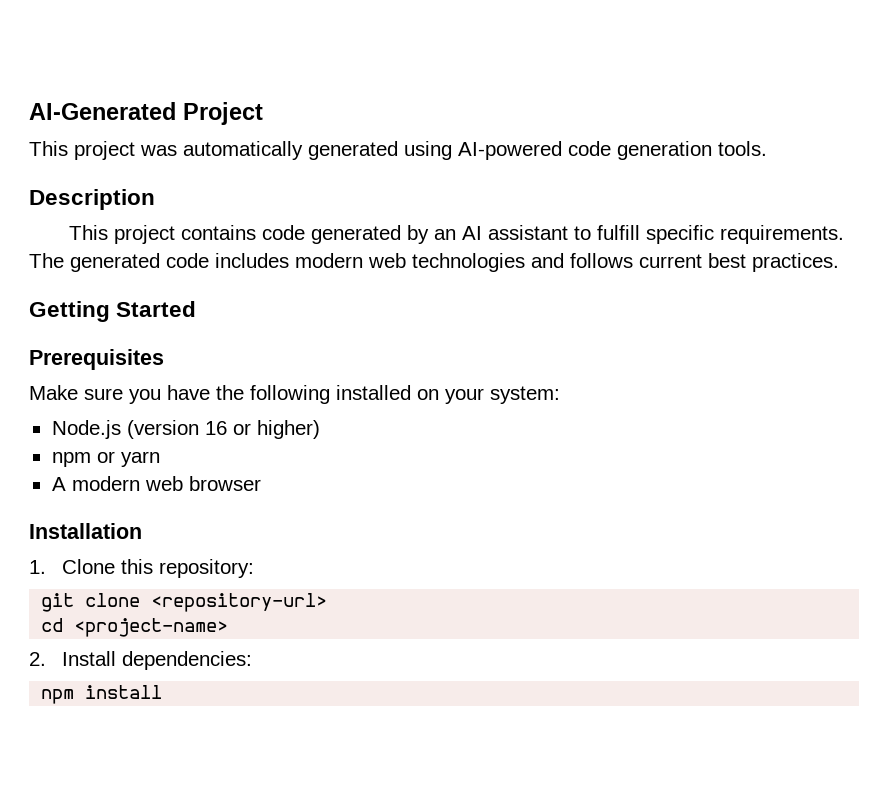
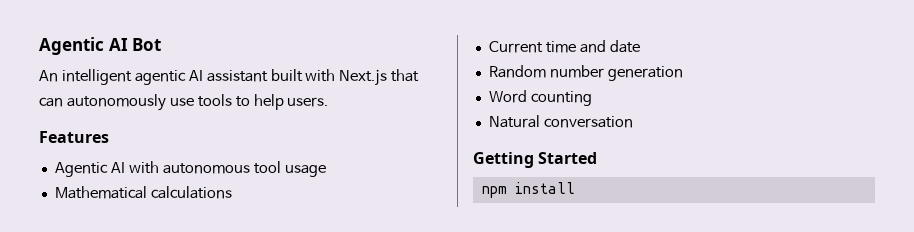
- AI-Generated Project
- This project was automatically generated using AI-powered code generation tools.
- Description
- This project contains code generated by an AI assistant to fulfill specific requirements. The generated code includes modern web technologies and follows current best practices.
+ Agentic AI Bot
+ An intelligent agentic AI assistant built with Next.js that can autonomously use tools to help users.
+ Features
+ Agentic AI with autonomous tool usage
+ Mathematical calculations
+ Current time and date
+ Random number generation
+ Word counting
+ Natural conversation
  Getting Started
- Prerequisites
- Make sure you have the following installed on your system:
- Node.js (version 16 or higher)
- npm or yarn
- A modern web browser
- Installation
- 1. Clone this repository:
- git clone <repository-url>
- cd <project-name>
- 2. Install dependencies:

